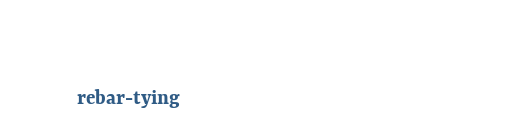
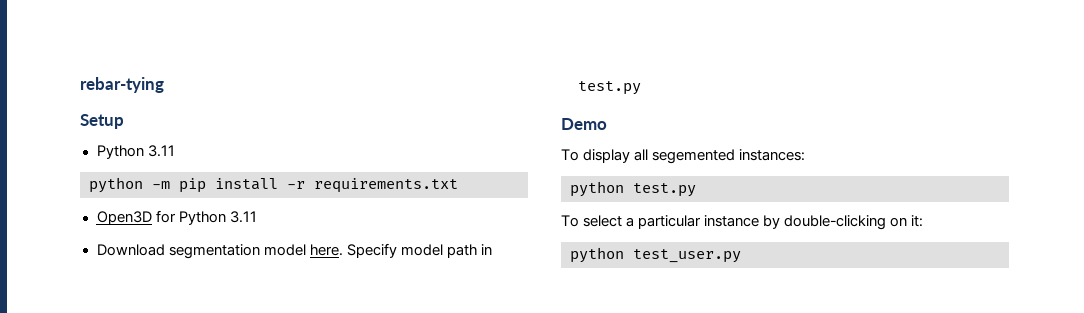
+ Setup
+ Python 3.11
+ python -m pip install -r requirements.txt
+ Open3D for Python 3.11
+ Download segmentation model here. Specify model path in test.py
+ Demo
+ To display all segemented instances:
+ python test.py
+ To select a particular instance by double-clicking on it:
+ python test_user.py

